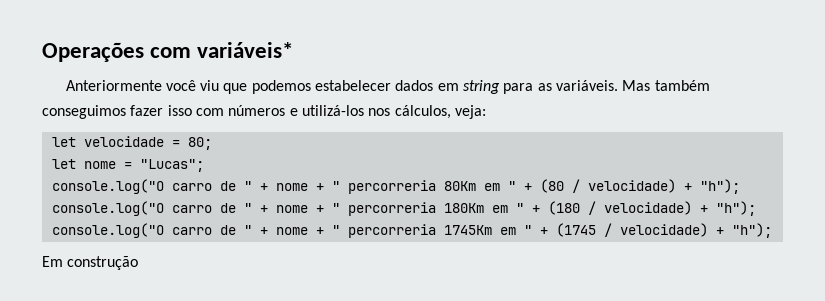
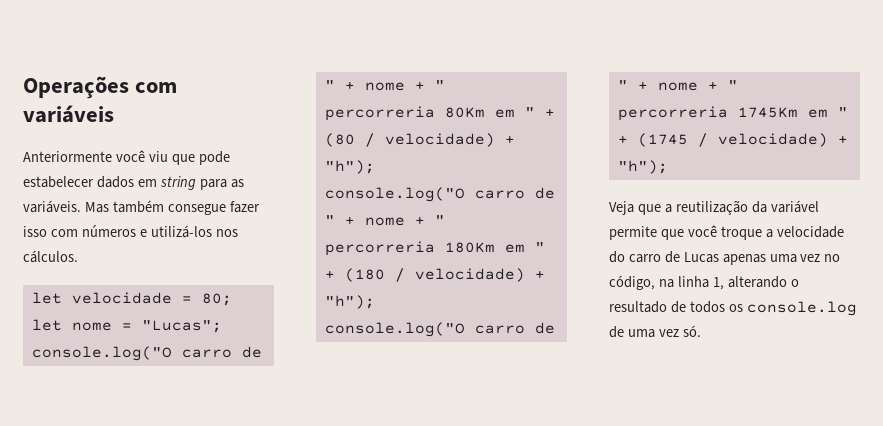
- Operações com variáveis*
+ Operações com variáveis
- Anteriormente você viu que podemos estabelecer dados em string para as variáveis.
+ Anteriormente você viu que pode estabelecer dados em string para as variáveis.
- Mas também conseguimos fazer isso com números e utilizá-los nos cálculos, veja:
+ Mas também consegue fazer isso com números e utilizá-los nos cálculos.
- Em construção
+ Veja que a reutilização da variável permite que você troque a velocidade do carro de Lucas apenas uma vez no código, na linha 1, alterando o resultado de todos os console.log de uma vez só.

